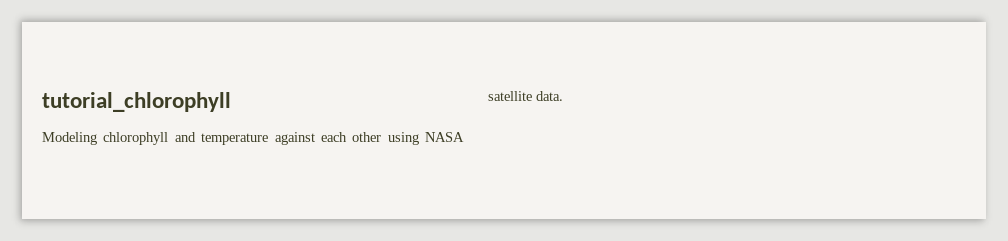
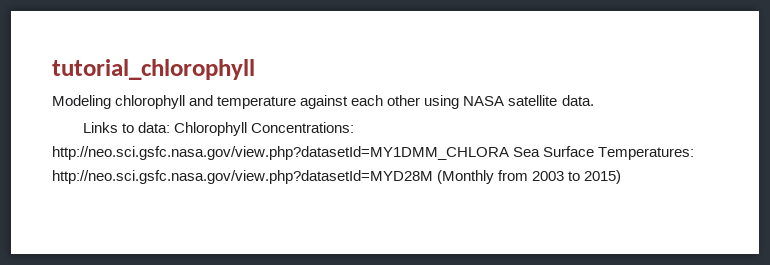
+ Links to data: Chlorophyll Concentrations: http://neo.sci.gsfc.nasa.gov/view.php?datasetId=MY1DMM_CHLORA Sea Surface Temperatures: http://neo.sci.gsfc.nasa.gov/view.php?datasetId=MYD28M (Monthly from 2003 to 2015)

